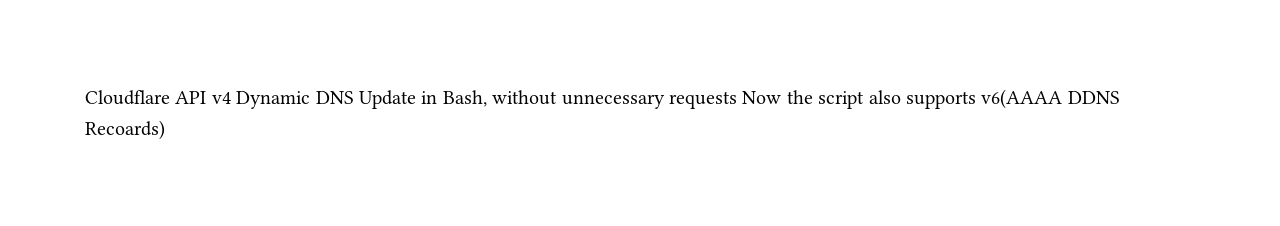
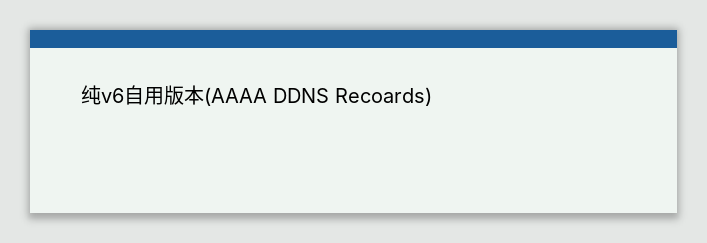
- Cloudflare API v4 Dynamic DNS Update in Bash, without unnecessary requests Now the script also supports v6(AAAA DDNS Recoards)
+ 纯v6自用版本(AAAA DDNS Recoards)

